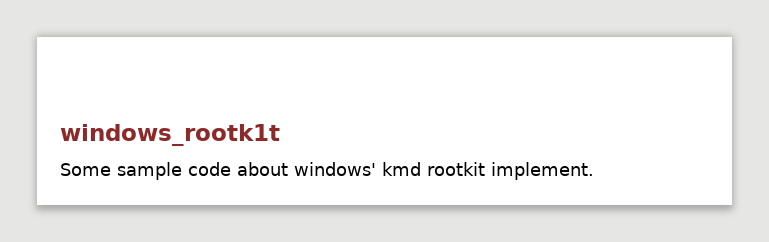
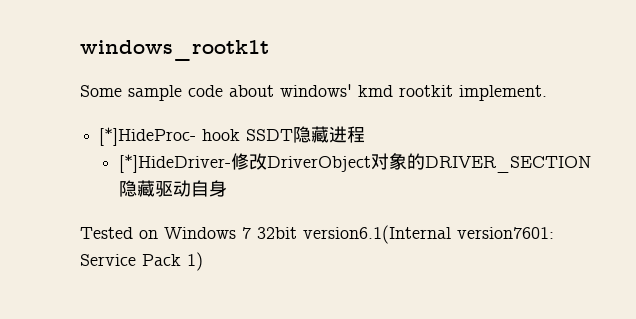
+ [*]HideProc- hook SSDT隐藏进程
+ [*]HideDriver-修改DriverObject对象的DRIVER_SECTION隐藏驱动自身
+ Tested on Windows 7 32bit version6.1(Internal version7601: Service Pack 1)

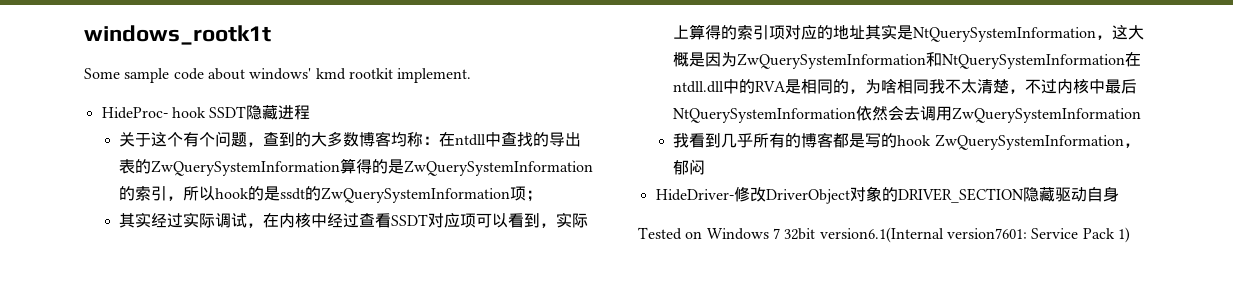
- [*]HideProc- hook SSDT隐藏进程
+ HideProc- hook SSDT隐藏进程
- [*]HideDriver-修改DriverObject对象的DRIVER_SECTION隐藏驱动自身
+ 关于这个有个问题，查到的大多数博客均称：在ntdll中查找的导出表的ZwQuerySystemInformation算得的是ZwQuerySystemInformation的索引，所以hook的是ssdt的ZwQuerySystemInformation项；
+ 其实经过实际调试，在内核中经过查看SSDT对应项可以看到，实际上算得的索引项对应的地址其实是NtQuerySystemInformation，这大概是因为ZwQuerySystemInformation和NtQuerySystemInformation在ntdll.dll中的RVA是相同的，为啥相同我不太清楚，不过内核中最后NtQuerySystemInformation依然会去调用ZwQuerySystemInformation
+ 我看到几乎所有的博客都是写的hook ZwQuerySystemInformation，郁闷
+ HideDriver-修改DriverObject对象的DRIVER_SECTION隐藏驱动自身

